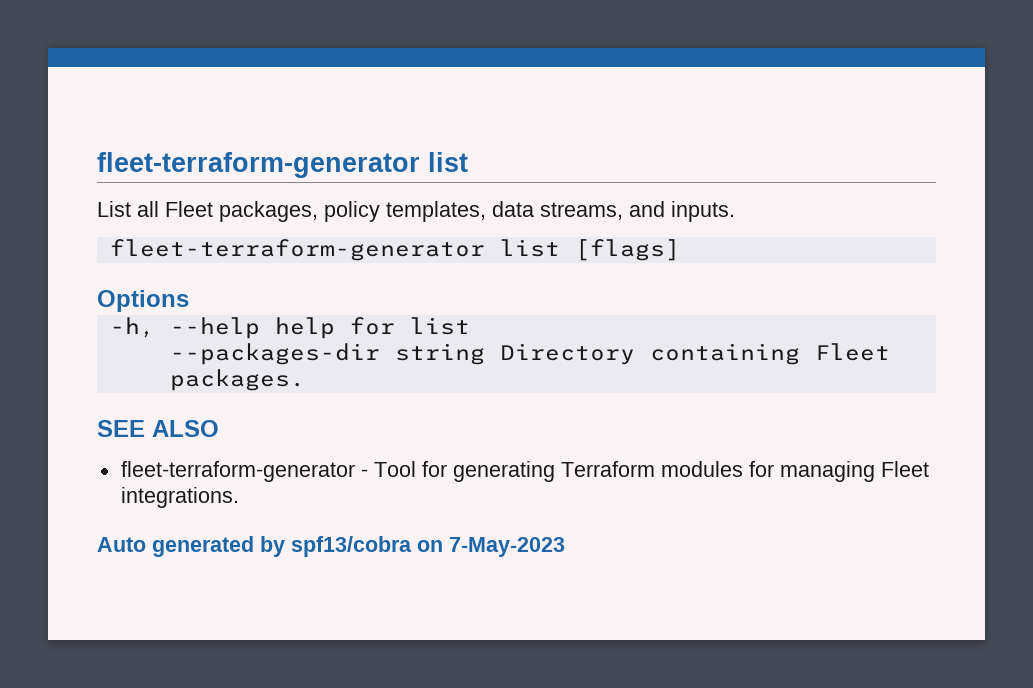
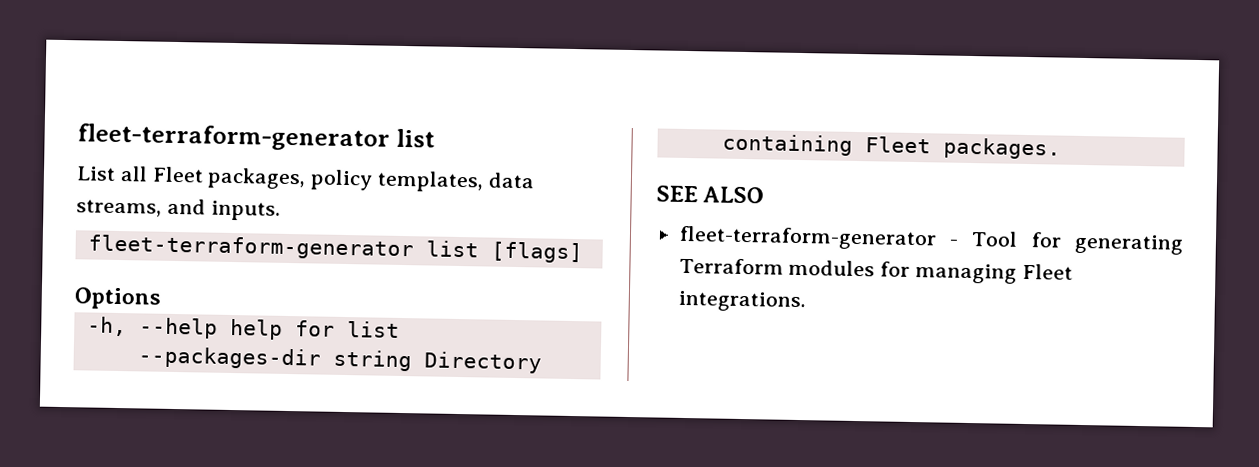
- Auto generated by spf13/cobra on 7-May-2023

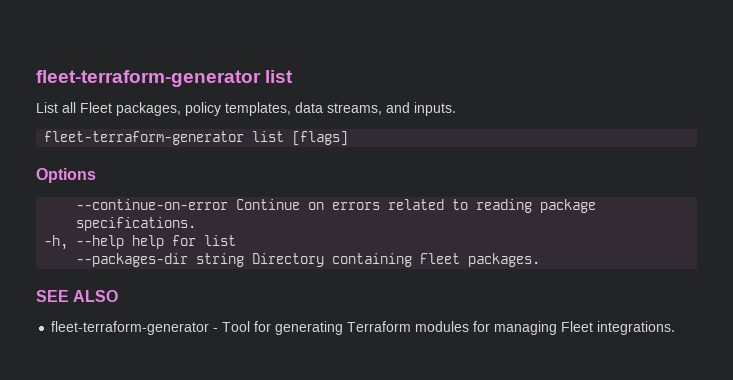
+ --continue-on-error Continue on errors related to reading package specifications.

